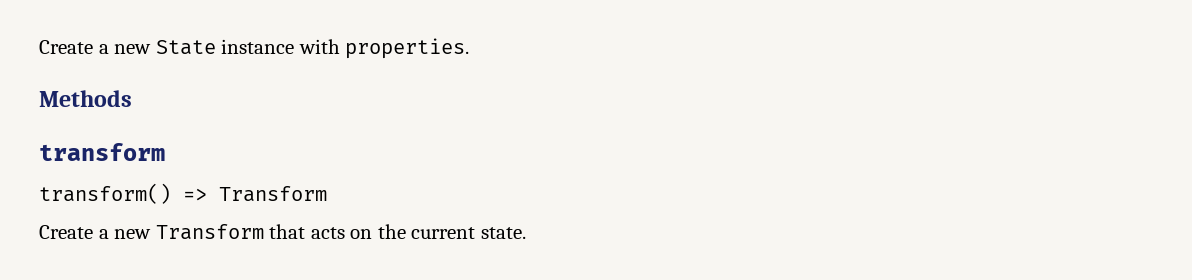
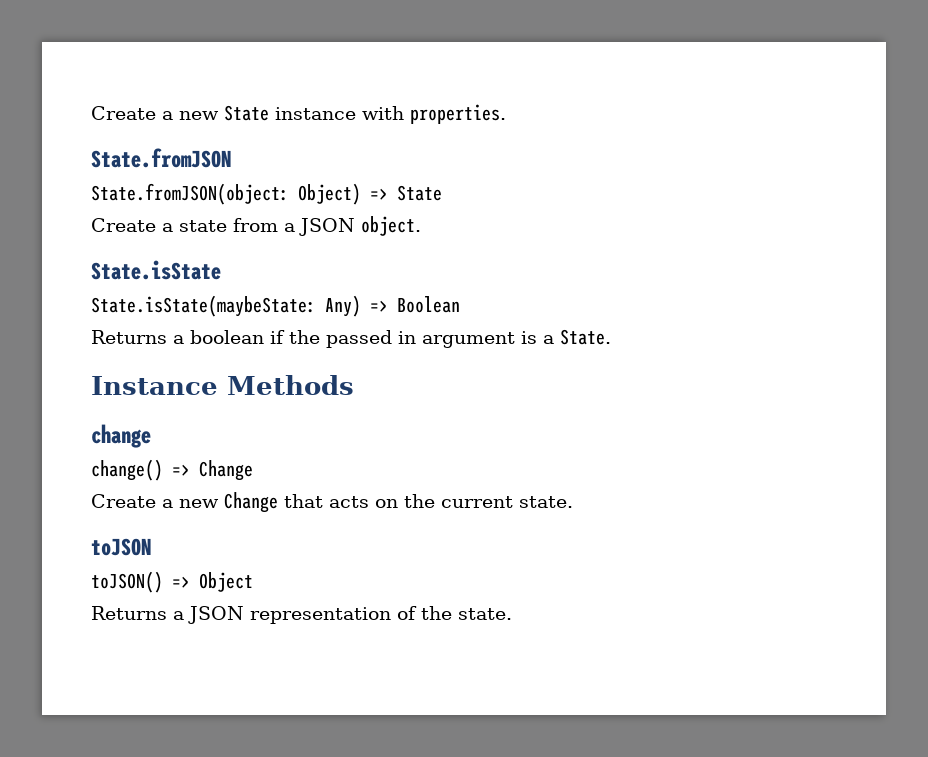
- Methods
- transform
- transform() => Transform
- Create a new Transform that acts on the current state.
+ State.fromJSON
+ State.fromJSON(object: Object) => State
+ Create a state from a JSON object.
+ State.isState
+ State.isState(maybeState: Any) => Boolean
+ Returns a boolean if the passed in argument is a State.
+ Instance Methods
+ change
+ change() => Change
+ Create a new Change that acts on the current state.
+ toJSON
+ toJSON() => Object
+ Returns a JSON representation of the state.

